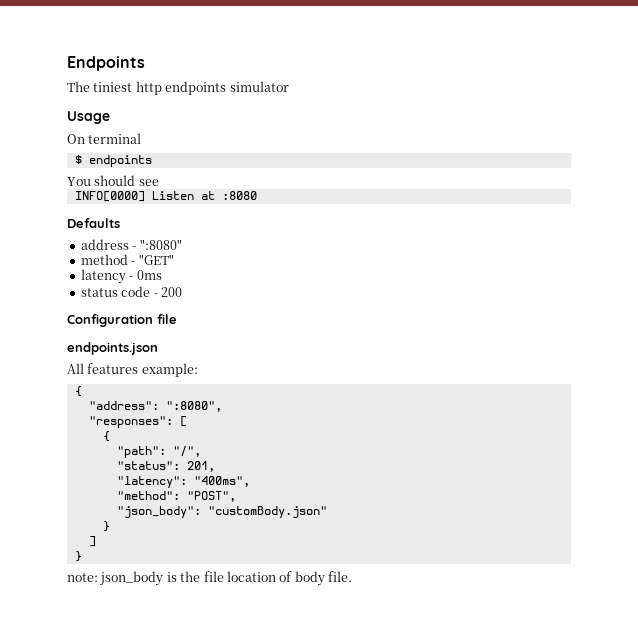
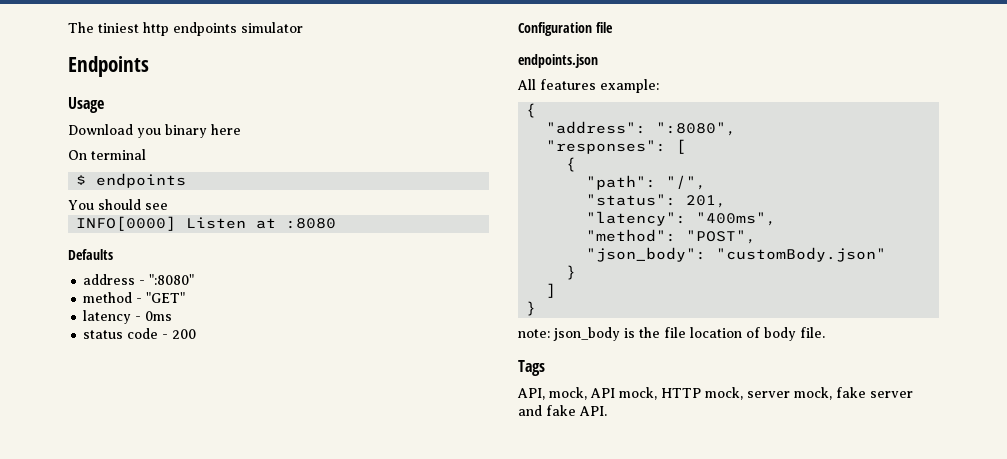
- Endpoints
+ Endpoints
+ Download you binary here
+ Tags
+ API, mock, API mock, HTTP mock, server mock, fake server and fake API.

